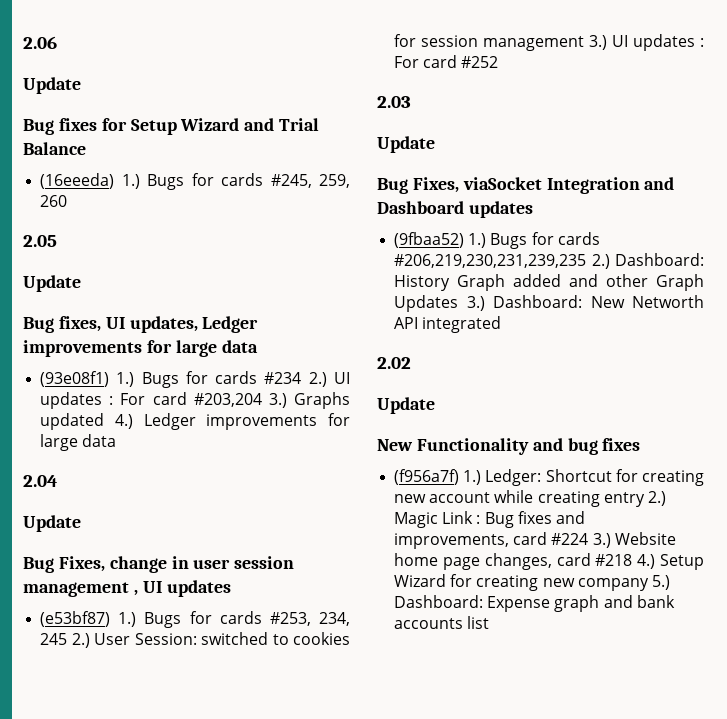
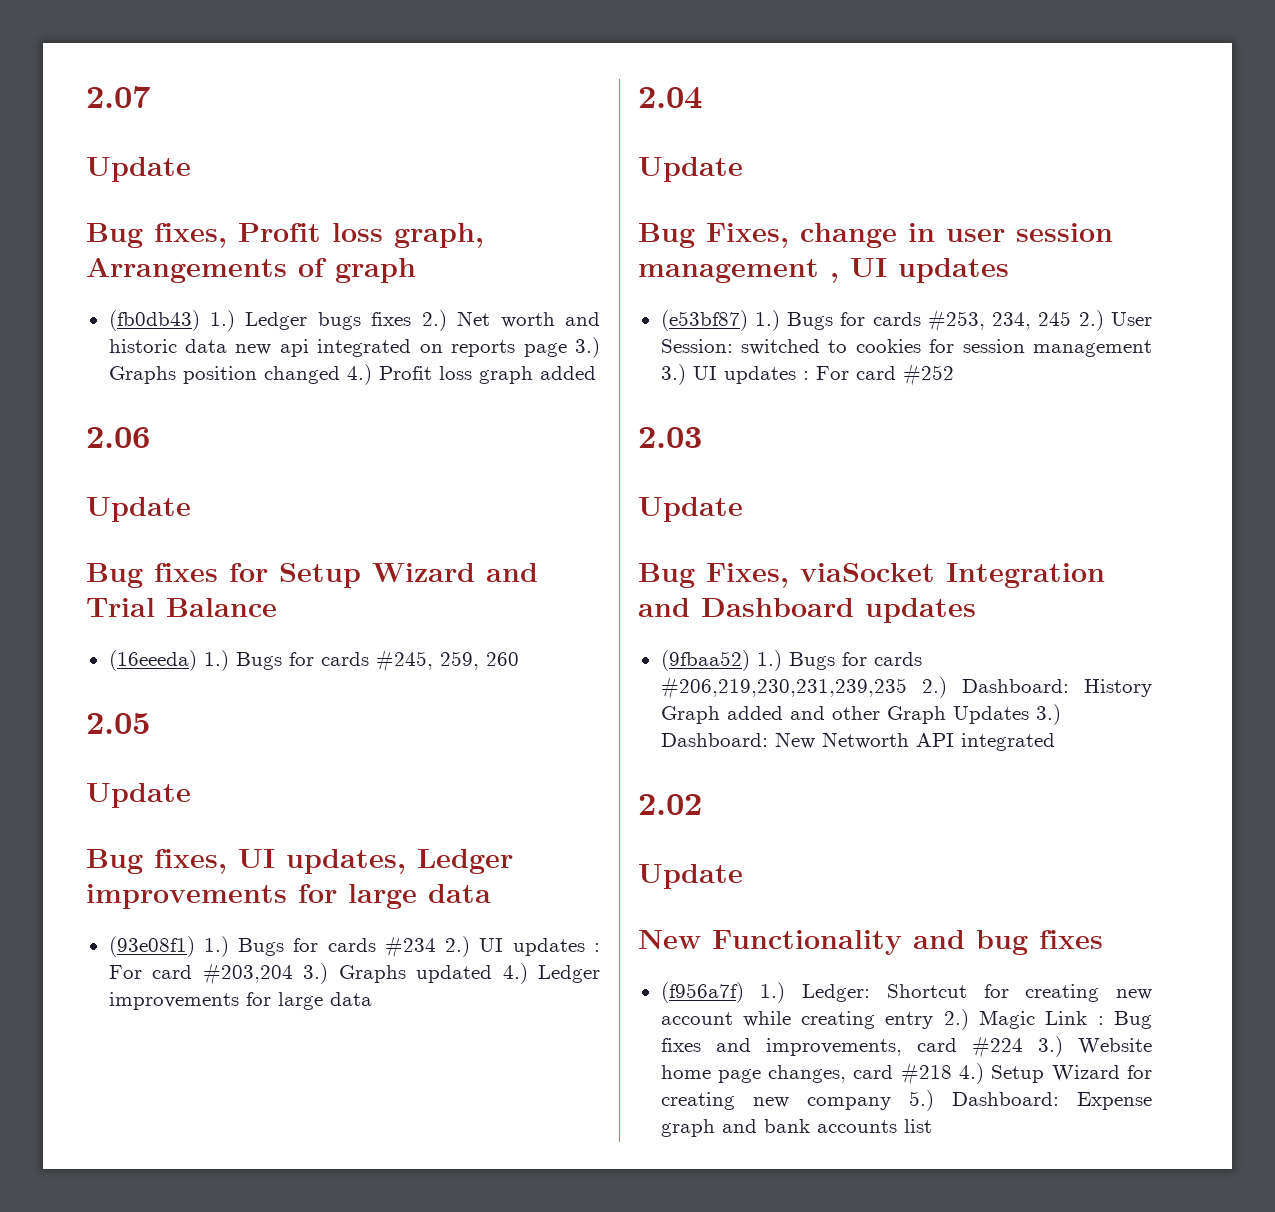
+ 2.07
+ Update
+ Bug fixes, Profit loss graph, Arrangements of graph
+ (fb0db43) 1.) Ledger bugs fixes 2.) Net worth and historic data new api integrated on reports page 3.) Graphs position changed 4.) Profit loss graph added

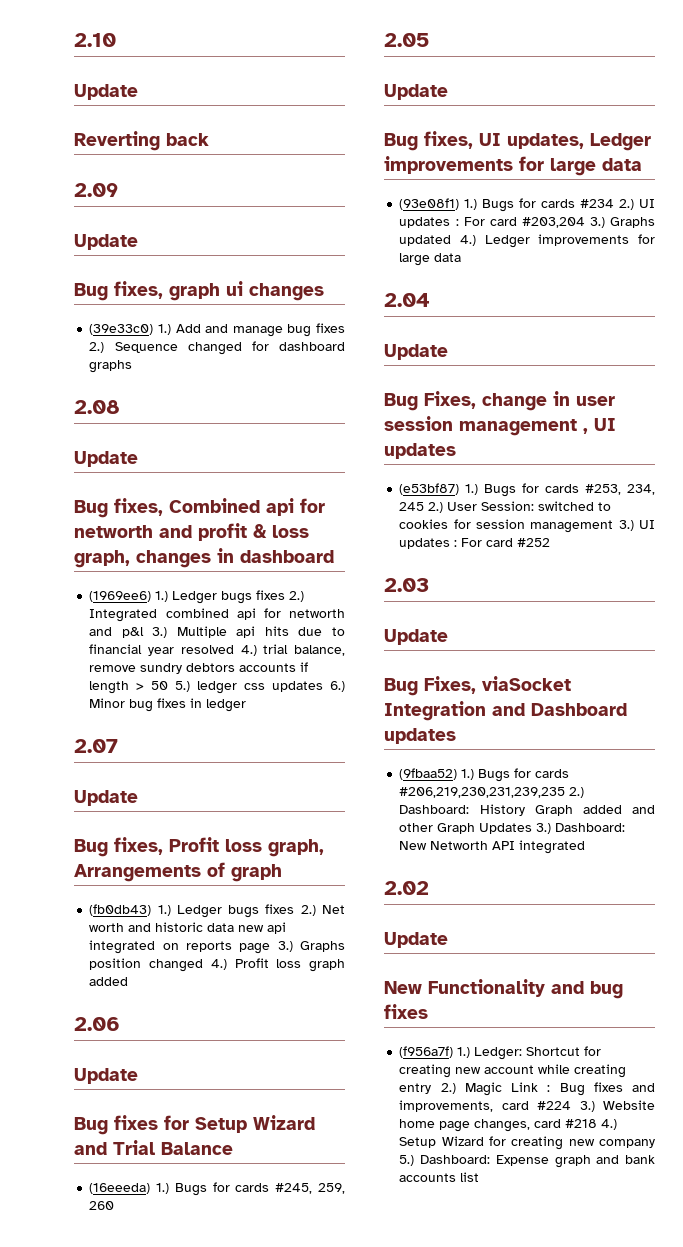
+ 2.10
+ Update
+ Reverting back
+ 2.09
+ Update
+ Bug fixes, graph ui changes
+ (39e33c0) 1.) Add and manage bug fixes 2.) Sequence changed for dashboard graphs
+ 2.08
+ Update
+ Bug fixes, Combined api for networth and profit & loss graph, changes in dashboard
+ (1969ee6) 1.) Ledger bugs fixes 2.) Integrated combined api for networth and p&l 3.) Multiple api hits due to financial year resolved 4.) trial balance, remove sundry debtors accounts if length > 50 5.) ledger css updates 6.) Minor bug fixes in ledger

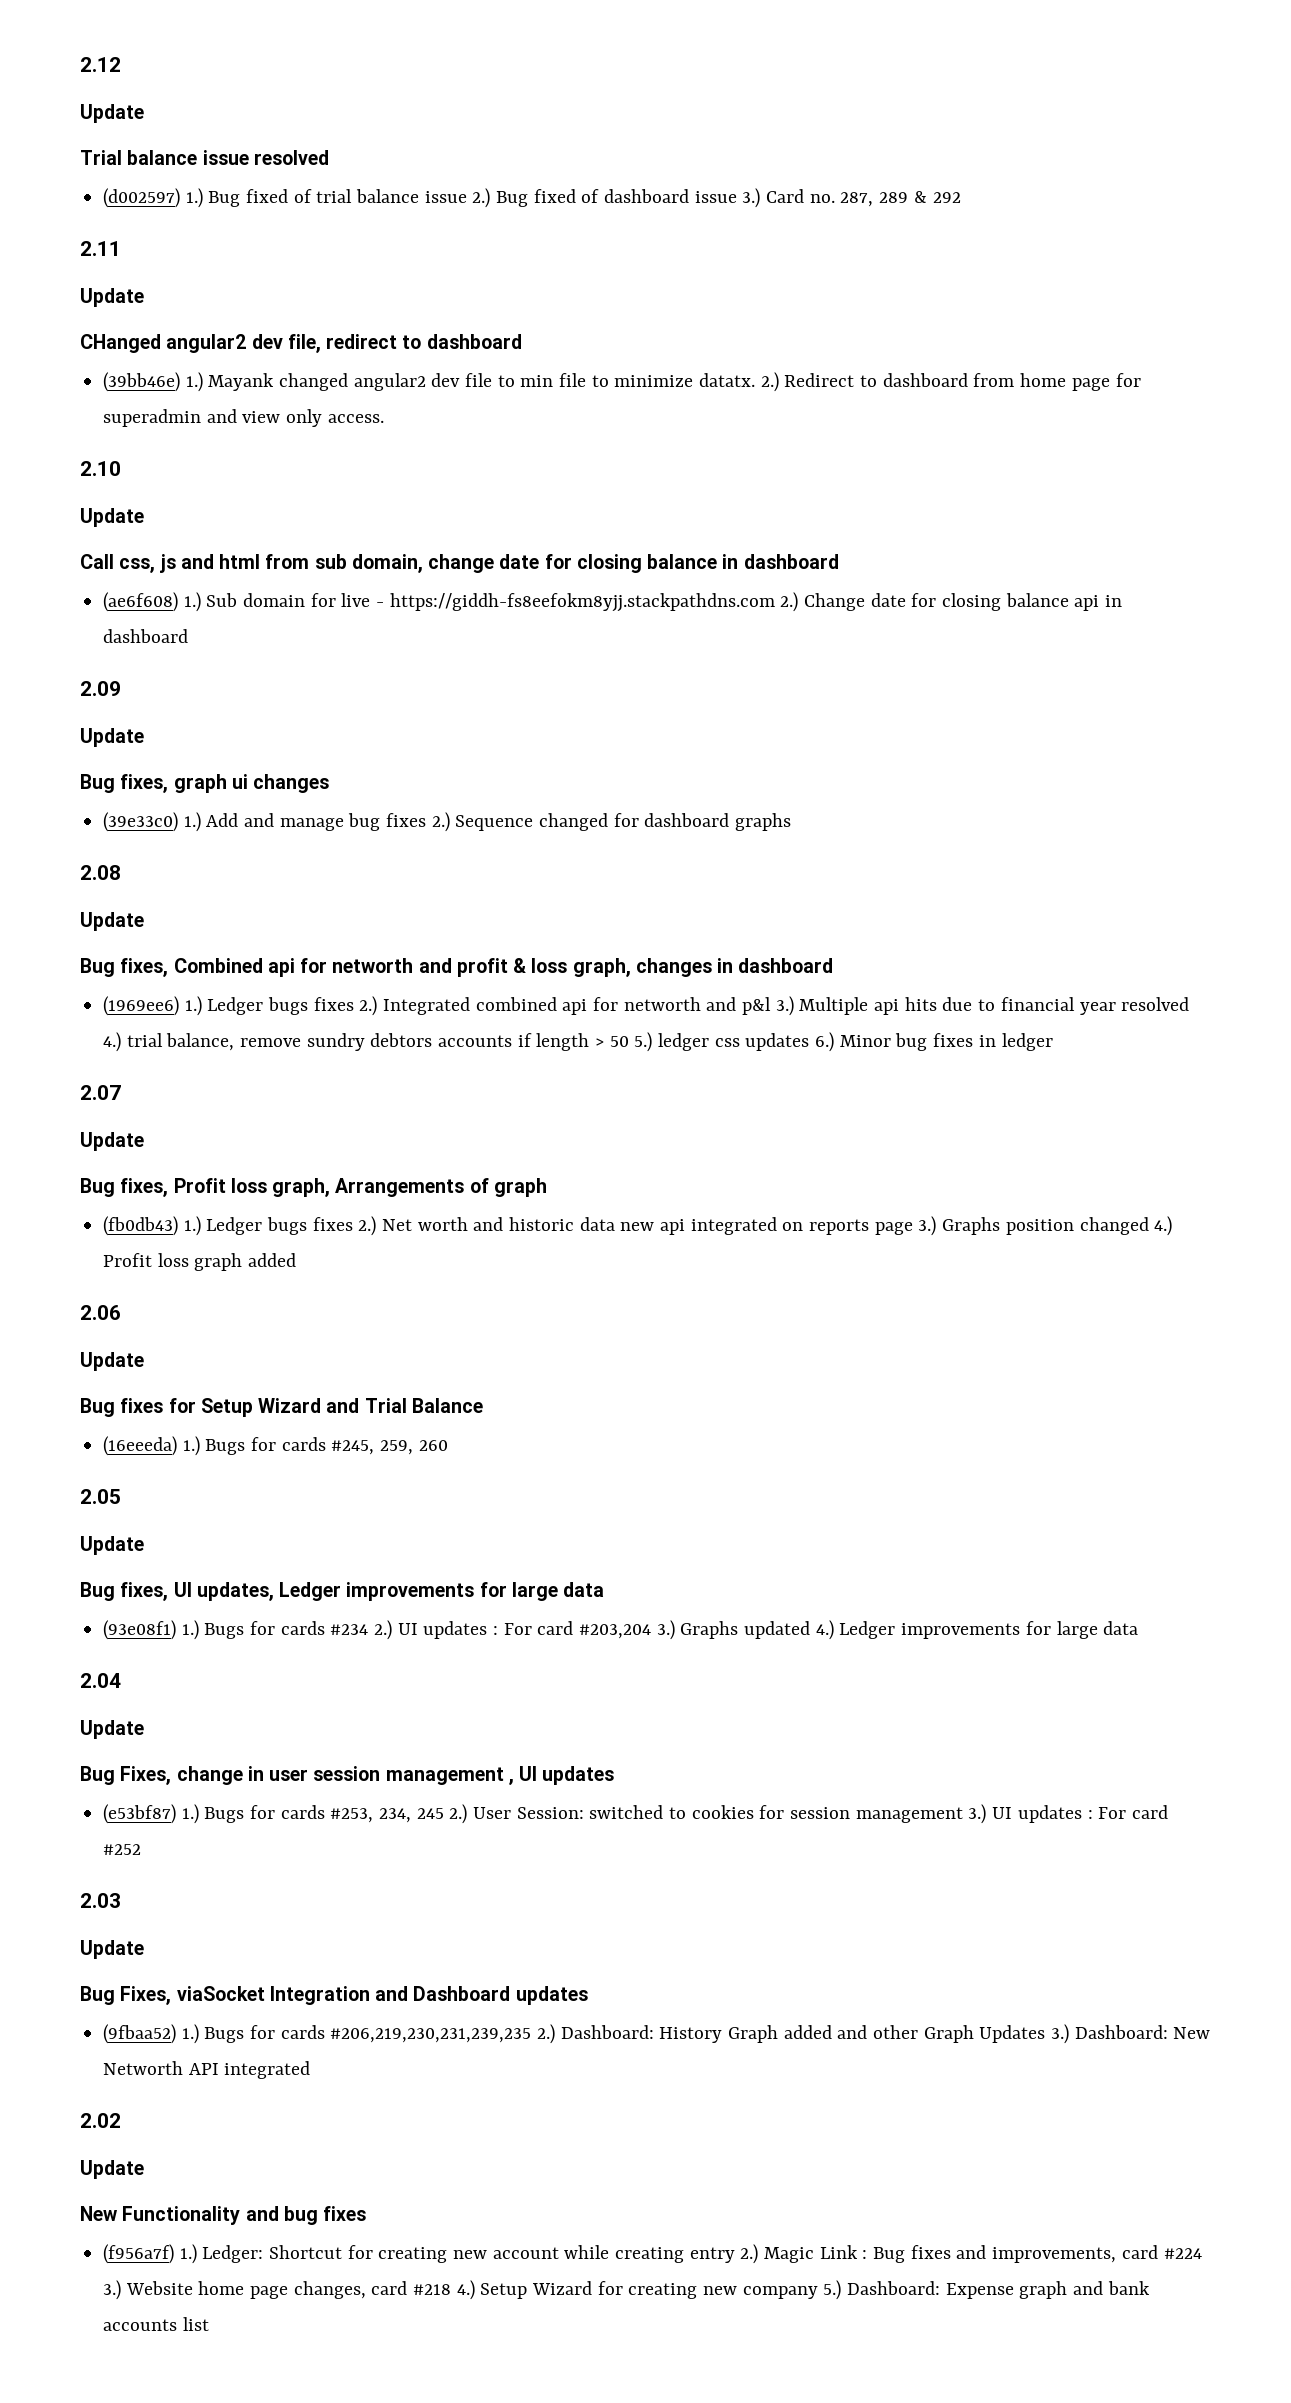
+ 2.12
+ Update
+ Trial balance issue resolved
+ (d002597) 1.) Bug fixed of trial balance issue 2.) Bug fixed of dashboard issue 3.) Card no. 287, 289 & 292
+ 2.11
+ Update
+ CHanged angular2 dev file, redirect to dashboard
+ (39bb46e) 1.) Mayank changed angular2 dev file to min file to minimize datatx. 2.) Redirect to dashboard from home page for superadmin and view only access.
  2.10
  Update
- Reverting back
+ Call css, js and html from sub domain, change date for closing balance in dashboard
+ (ae6f608) 1.) Sub domain for live - https://giddh-fs8eefokm8yjj.stackpathdns.com 2.) Change date for closing balance api in dashboard

